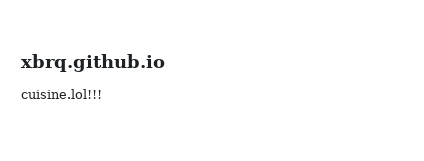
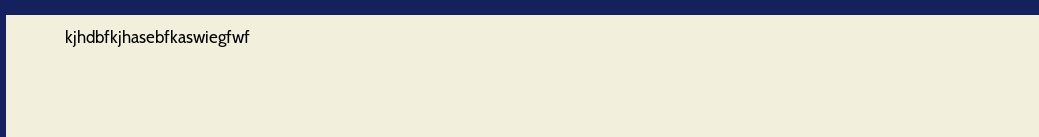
- xbrq.github.io
- cuisine.lol!!!
+ kjhdbfkjhasebfkaswiegfwf

